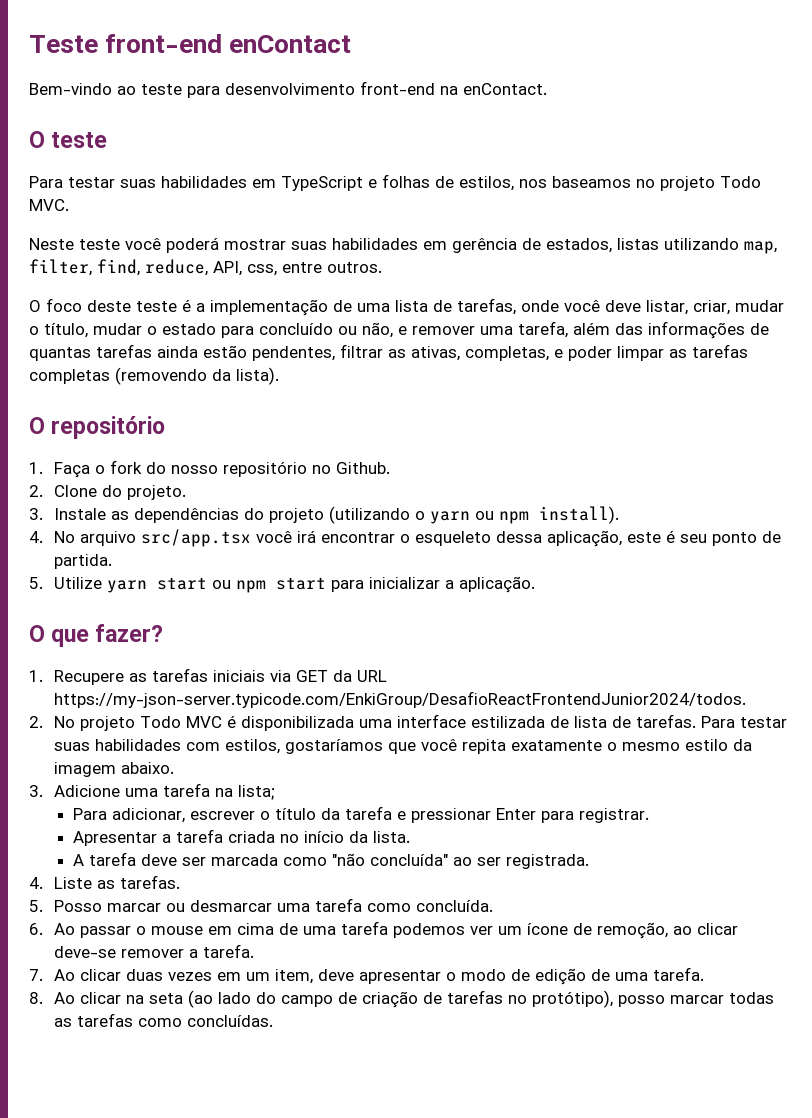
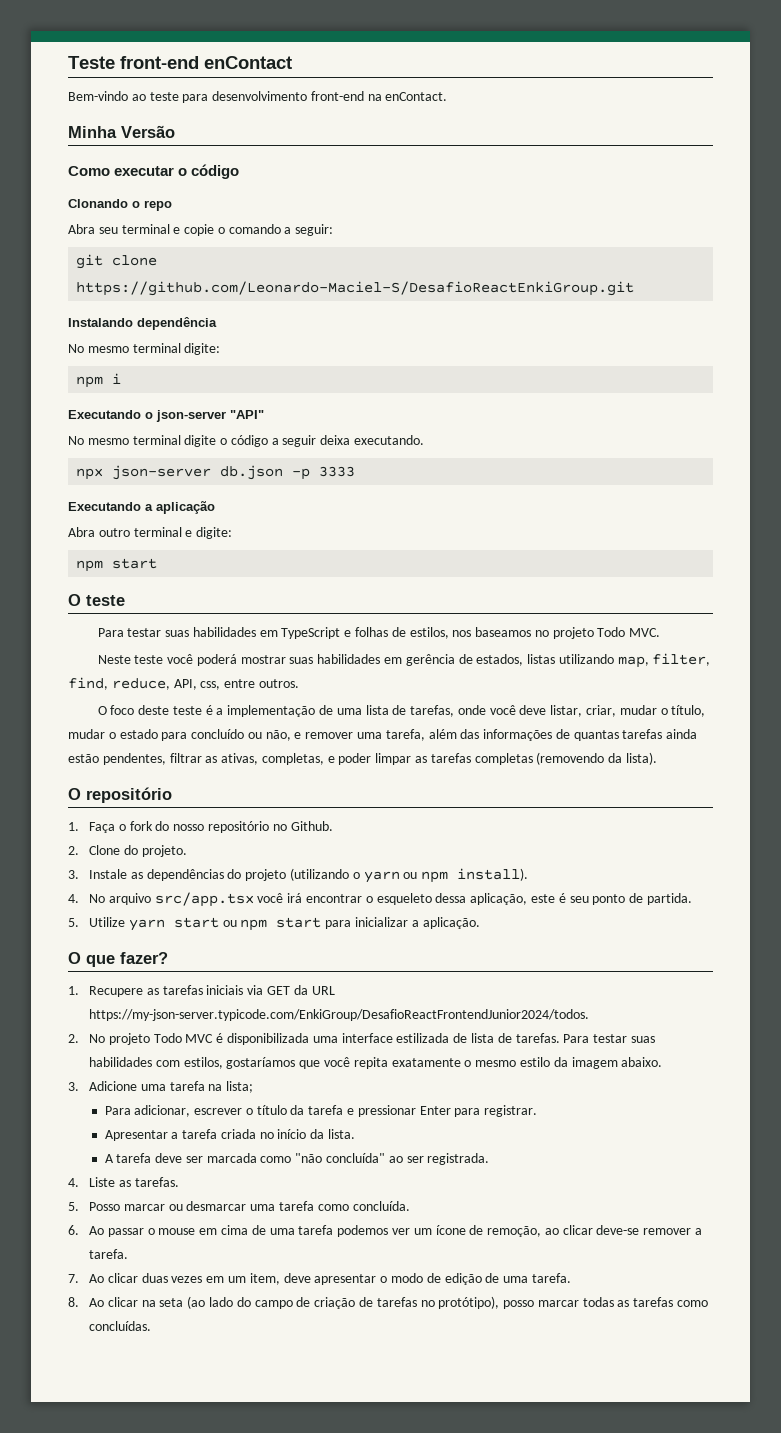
+ Minha Versão
+ Como executar o código
+ Clonando o repo
+ Abra seu terminal e copie o comando a seguir:
+ git clone https://github.com/Leonardo-Maciel-S/DesafioReactEnkiGroup.git
+ Instalando dependência
+ No mesmo terminal digite:
+ npm i
+ Executando o json-server "API"
+ No mesmo terminal digite o código a seguir deixa executando.
+ npx json-server db.json -p 3333
+ Executando a aplicação
+ Abra outro terminal e digite:
+ npm start

